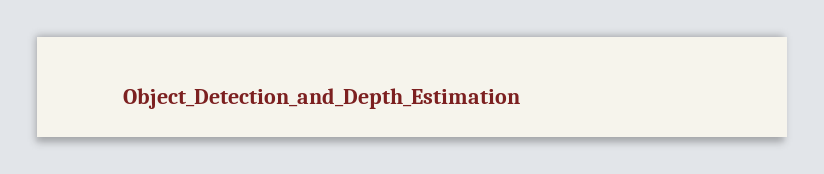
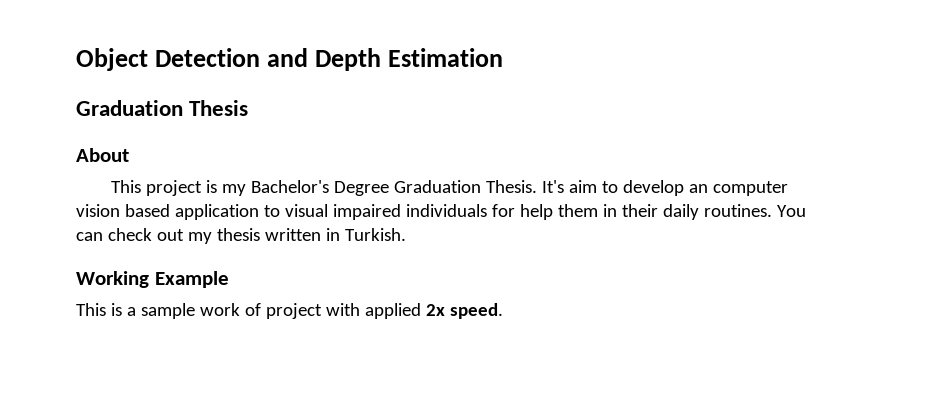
- Object_Detection_and_Depth_Estimation
+ Object Detection and Depth Estimation
+ Graduation Thesis
+ About
+ This project is my Bachelor's Degree Graduation Thesis. It's aim to develop an computer vision based application to visual impaired individuals for help them in their daily routines. You can check out my thesis written in Turkish.
+ Working Example
+ This is a sample work of project with applied 2x speed.

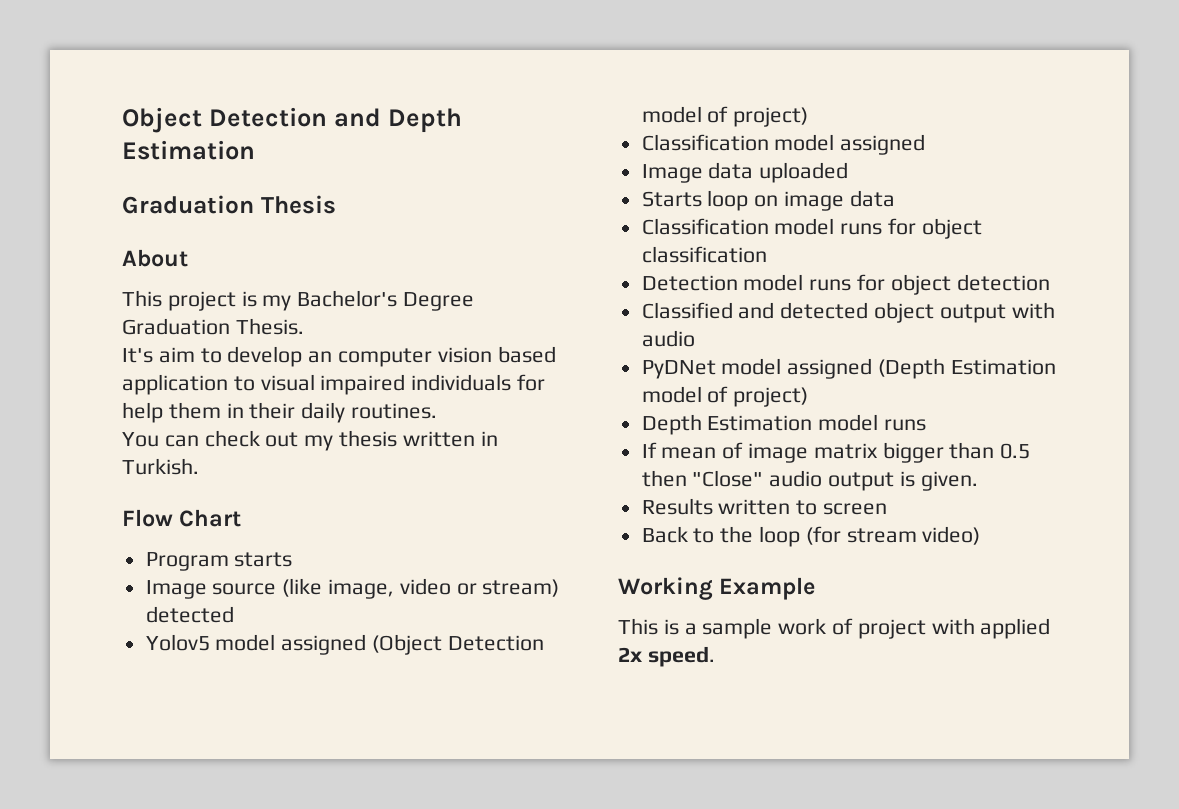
- This project is my Bachelor's Degree Graduation Thesis. It's aim to develop an computer vision based application to visual impaired individuals for help them in their daily routines. You can check out my thesis written in Turkish.
+ This project is my Bachelor's Degree Graduation Thesis.
+ It's aim to develop an computer vision based application to visual impaired individuals for help them in their daily routines.
+ You can check out my thesis written in Turkish.
+ Flow Chart
+ Program starts
+ Image source (like image, video or stream) detected
+ Yolov5 model assigned (Object Detection model of project)
+ Classification model assigned
+ Image data uploaded
+ Starts loop on image data
+ Classification model runs for object classification
+ Detection model runs for object detection
+ Classified and detected object output with audio
+ PyDNet model assigned (Depth Estimation model of project)
+ Depth Estimation model runs
+ If mean of image matrix bigger than 0.5 then "Close" audio output is given.
+ Results written to screen
+ Back to the loop (for stream video)

